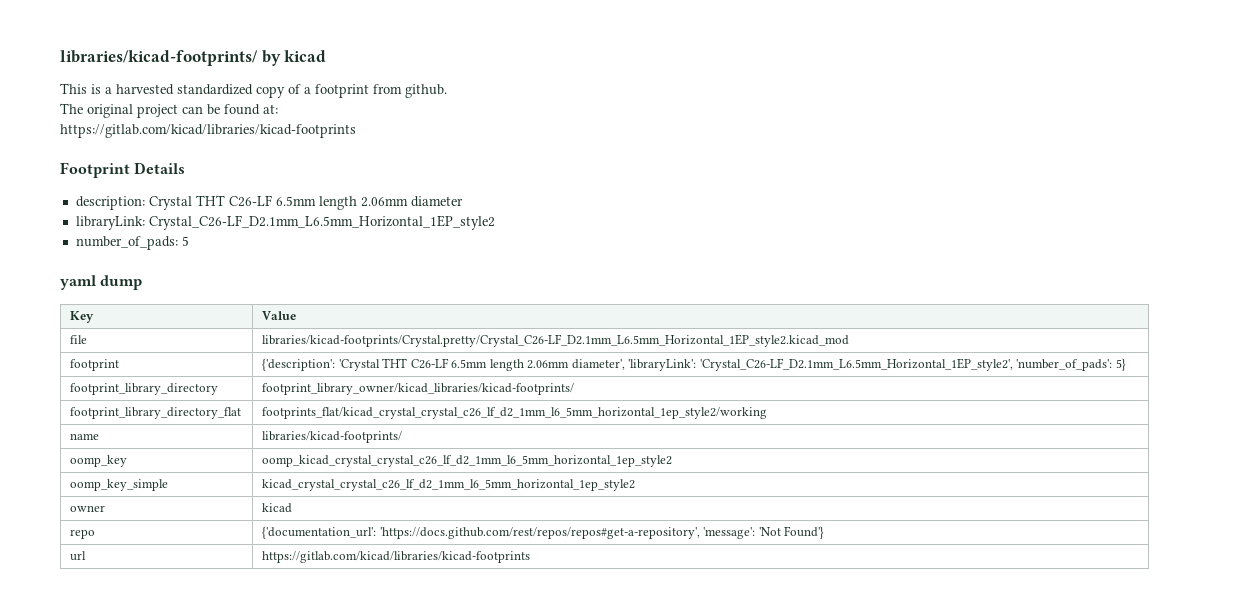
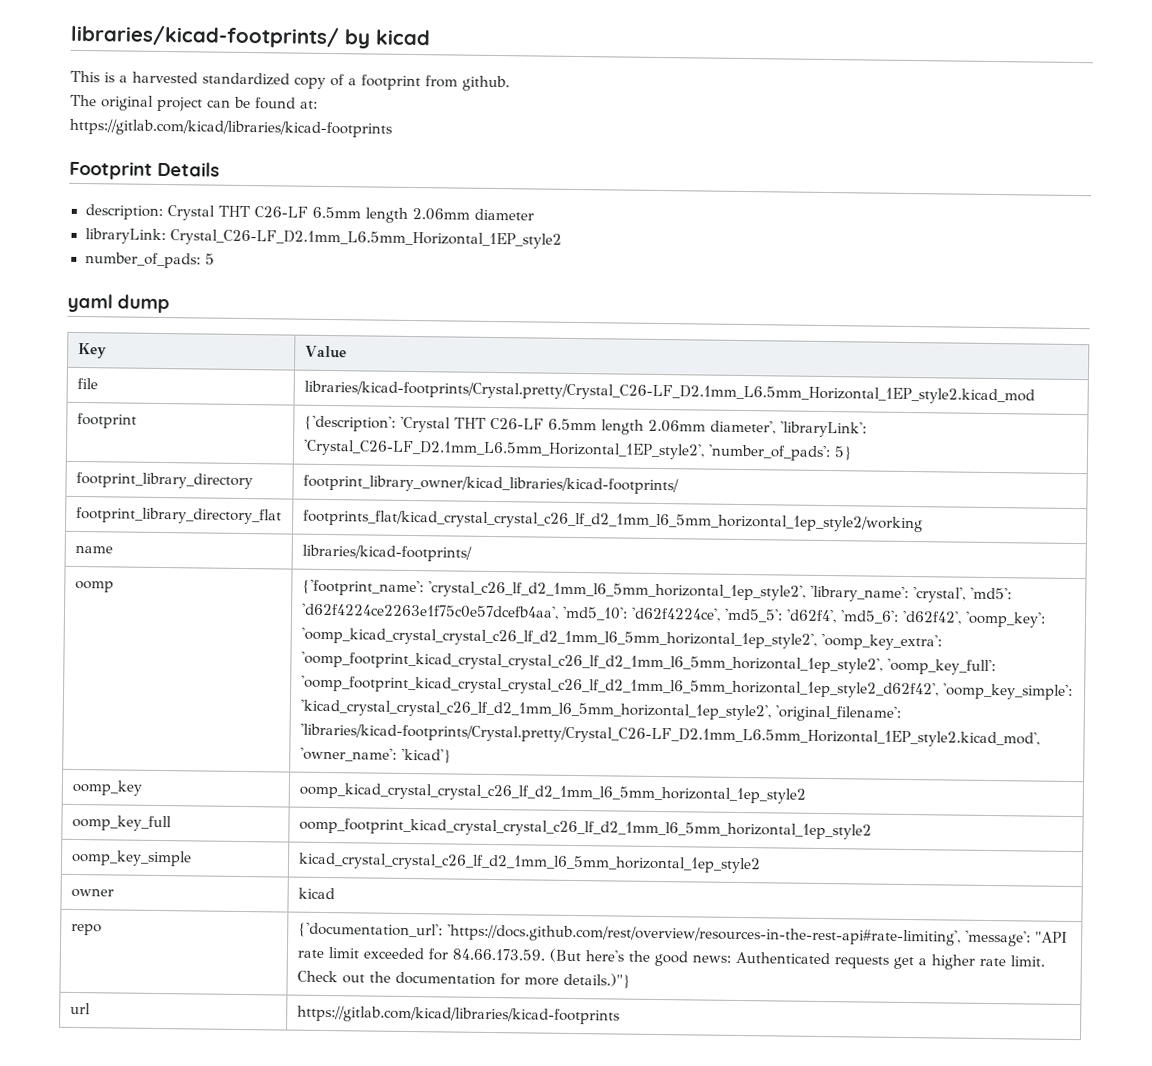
+ oomp | {'footprint_name': 'crystal_c26_lf_d2_1mm_l6_5mm_horizontal_1ep_style2', 'library_name': 'crystal', 'md5': 'd62f4224ce2263e1f75c0e57dcefb4aa', 'md5_10': 'd62f4224ce', 'md5_5': 'd62f4', 'md5_6': 'd62f42', 'oomp_key': 'oomp_kicad_crystal_crystal_c26_lf_d2_1mm_l6_5mm_horizontal_1ep_style2', 'oomp_key_extra': 'oomp_footprint_kicad_crystal_crystal_c26_lf_d2_1mm_l6_5mm_horizontal_1ep_style2', 'oomp_key_full': 'oomp_footprint_kicad_crystal_crystal_c26_lf_d2_1mm_l6_5mm_horizontal_1ep_style2_d62f42', 'oomp_key_simple': 'kicad_crystal_crystal_c26_lf_d2_1mm_l6_5mm_horizontal_1ep_style2', 'original_filename': 'libraries/kicad-footprints/Crystal.pretty/Crystal_C26-LF_D2.1mm_L6.5mm_Horizontal_1EP_style2.kicad_mod', 'owner_name': 'kicad'}
+ oomp_key_full | oomp_footprint_kicad_crystal_crystal_c26_lf_d2_1mm_l6_5mm_horizontal_1ep_style2
- repo | {'documentation_url': 'https://docs.github.com/rest/repos/repos#get-a-repository', 'message': 'Not Found'}
+ repo | {'documentation_url': 'https://docs.github.com/rest/overview/resources-in-the-rest-api#rate-limiting', 'message': "API rate limit exceeded for 84.66.173.59. (But here's the good news: Authenticated requests get a higher rate limit. Check out the documentation for more details.)"}

